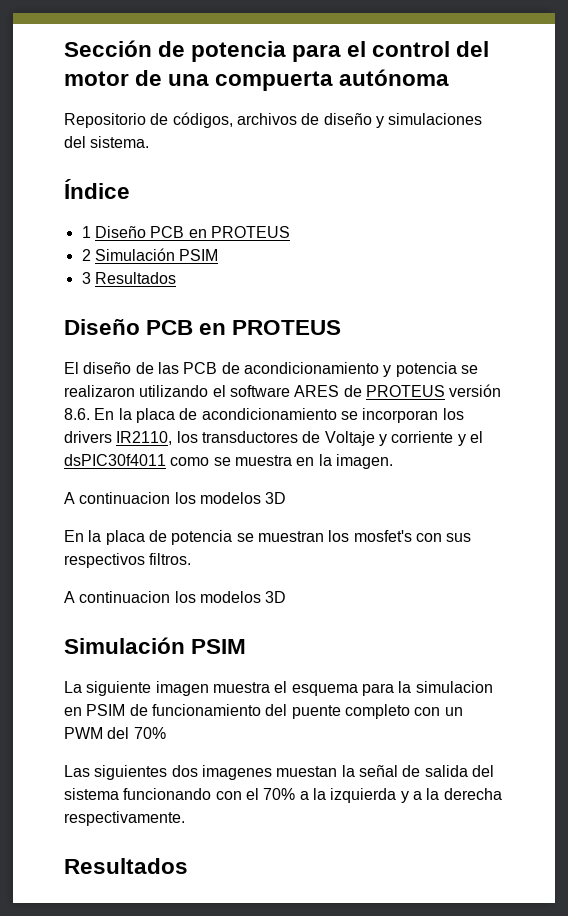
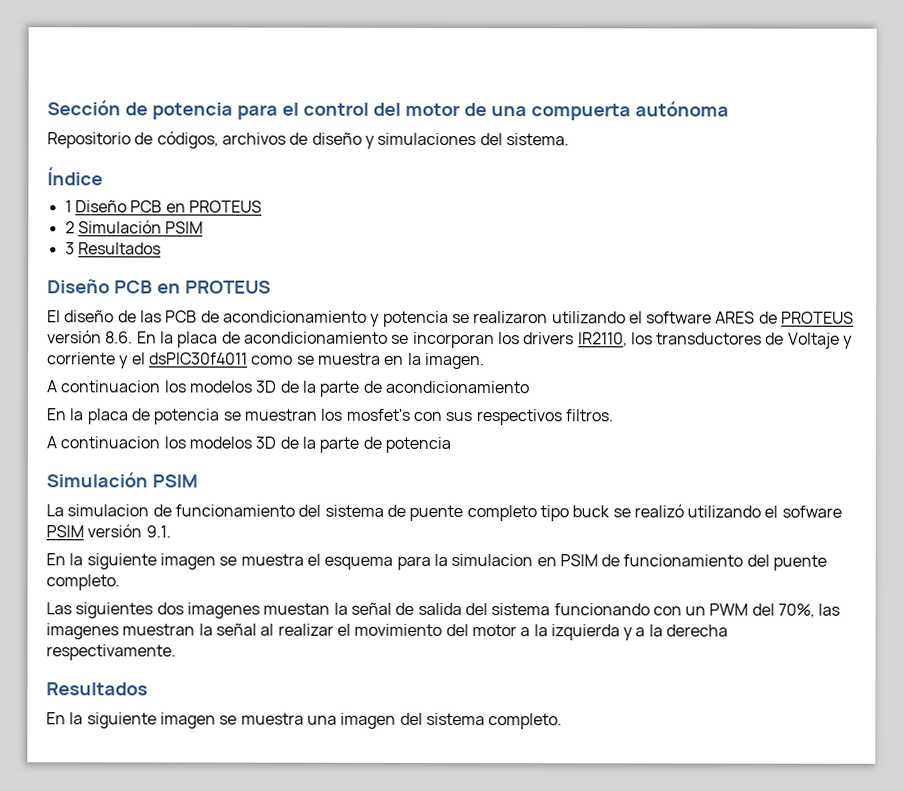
  El diseño de las PCB de acondicionamiento y potencia se realizaron utilizando el software ARES de PROTEUS versión 8.6. En la placa de acondicionamiento se incorporan los drivers IR2110, los transductores de Voltaje y corriente y el dsPIC30f4011 como se muestra en la imagen.
- A continuacion los modelos 3D
+ A continuacion los modelos 3D de la parte de acondicionamiento
  En la placa de potencia se muestran los mosfet's con sus respectivos filtros.
- A continuacion los modelos 3D
+ A continuacion los modelos 3D de la parte de potencia
  Simulación PSIM
- La siguiente imagen muestra el esquema para la simulacion en PSIM de funcionamiento del puente completo con un PWM del 70%
+ La simulacion de funcionamiento del sistema de puente completo tipo buck se realizó utilizando el sofware PSIM versión 9.1.
+ En la siguiente imagen se muestra el esquema para la simulacion en PSIM de funcionamiento del puente completo.
- Las siguientes dos imagenes muestan la señal de salida del sistema funcionando con el 70% a la izquierda y a la derecha respectivamente.
+ Las siguientes dos imagenes muestan la señal de salida del sistema funcionando con un PWM del 70%, las imagenes muestran la señal al realizar el movimiento del motor a la izquierda y a la derecha respectivamente.
+ En la siguiente imagen se muestra una imagen del sistema completo.

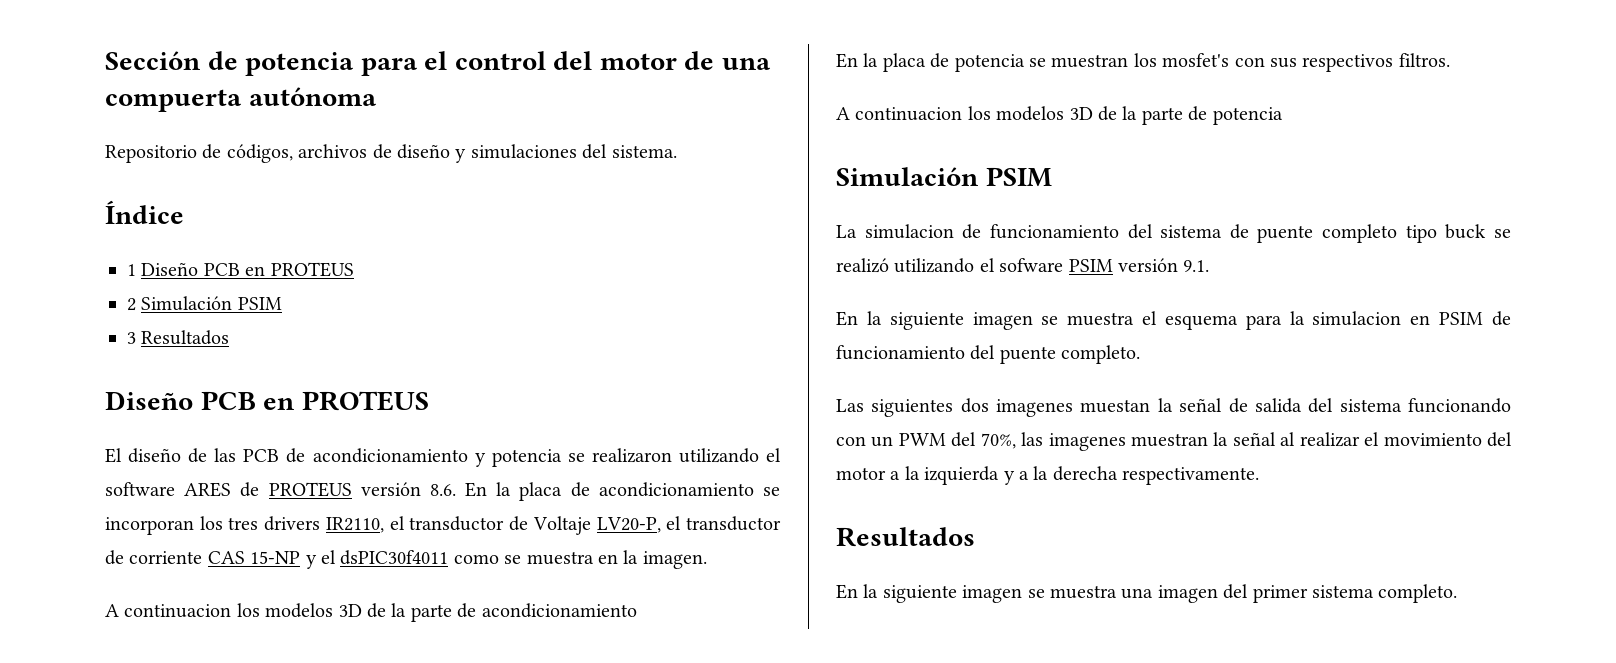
- El diseño de las PCB de acondicionamiento y potencia se realizaron utilizando el software ARES de PROTEUS versión 8.6. En la placa de acondicionamiento se incorporan los drivers IR2110, los transductores de Voltaje y corriente y el dsPIC30f4011 como se muestra en la imagen.
+ El diseño de las PCB de acondicionamiento y potencia se realizaron utilizando el software ARES de PROTEUS versión 8.6. En la placa de acondicionamiento se incorporan los tres drivers IR2110, el transductor de Voltaje LV20-P, el transductor de corriente CAS 15-NP y el dsPIC30f4011 como se muestra en la imagen.
- En la siguiente imagen se muestra una imagen del sistema completo.
+ En la siguiente imagen se muestra una imagen del primer sistema completo.

